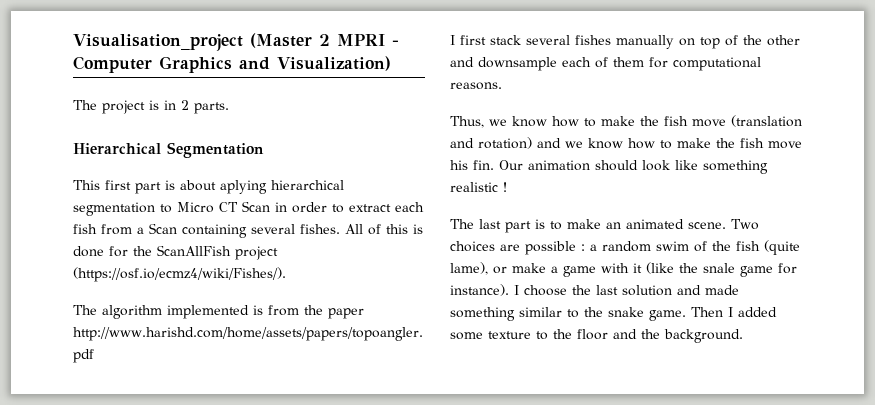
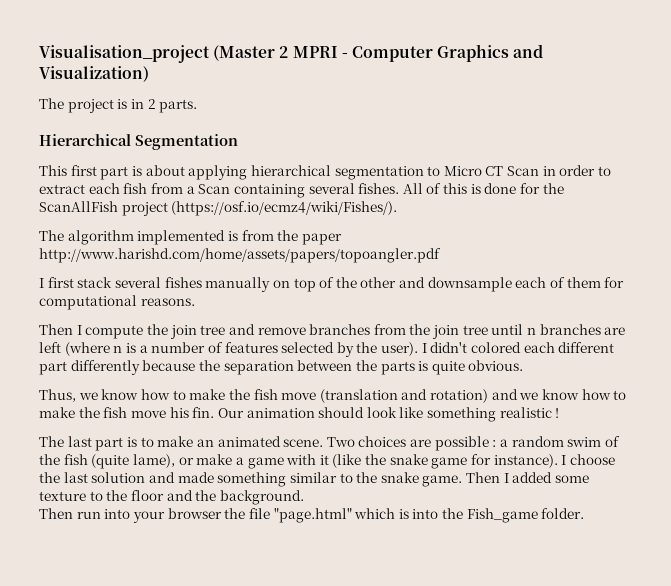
- This first part is about aplying hierarchical segmentation to Micro CT Scan in order to extract each fish from a Scan containing several fishes.
+ This first part is about applying hierarchical segmentation to Micro CT Scan in order to extract each fish from a Scan containing several fishes.
+ Then I compute the join tree and remove branches from the join tree until n branches are left (where n is a number of features selected by the user). I didn't colored each different part differently because the separation between the parts is quite obvious.
- Two choices are possible : a random swim of the fish (quite lame), or make a game with it (like the snale game for instance).
+ Two choices are possible : a random swim of the fish (quite lame), or make a game with it (like the snake game for instance).
+ Then run into your browser the file "page.html" which is into the Fish_game folder.

